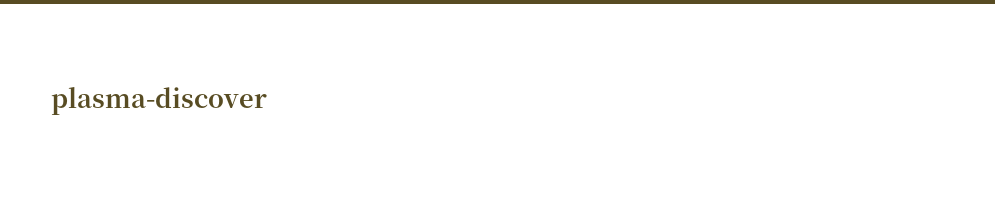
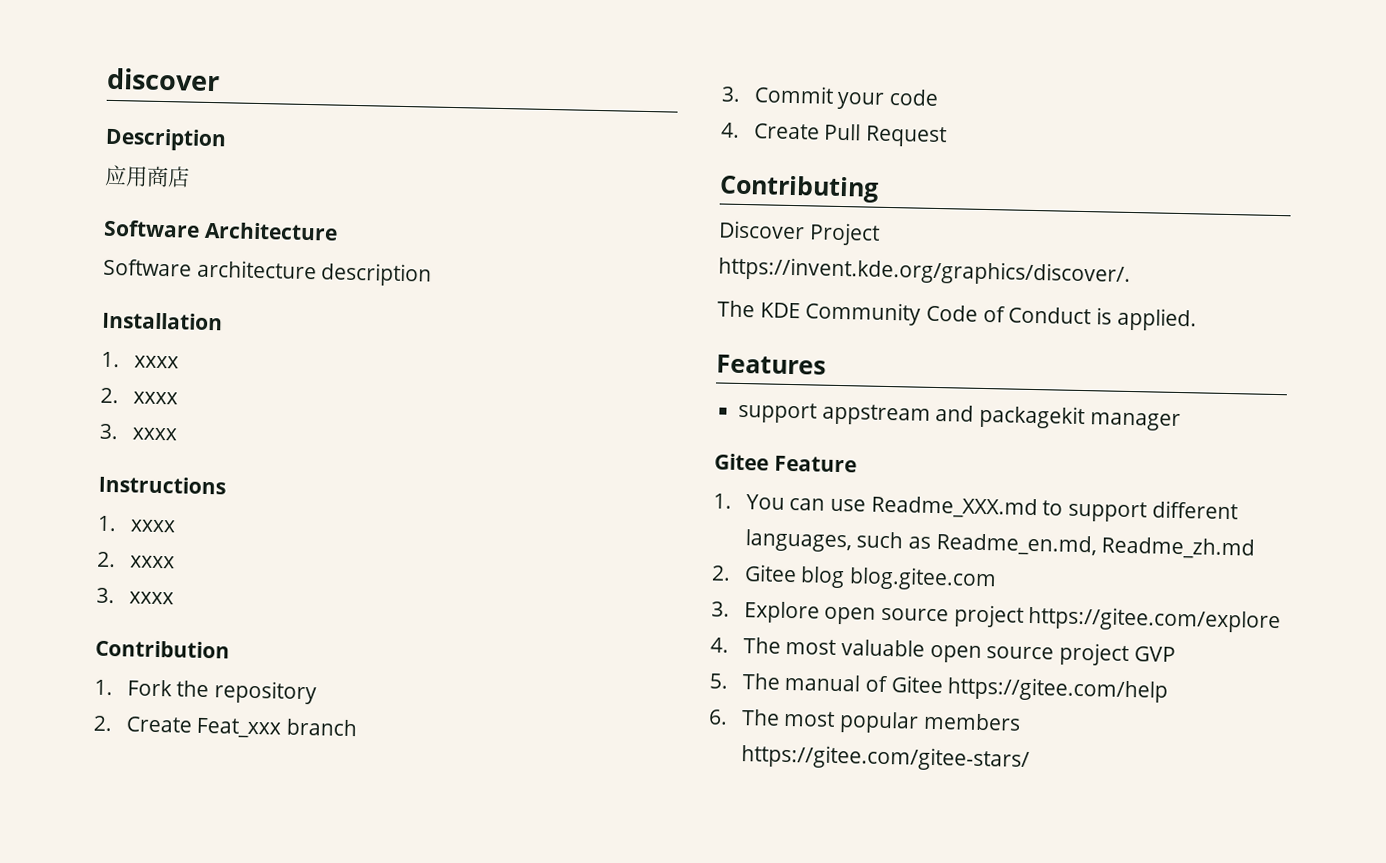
- plasma-discover
+ discover
+ Description
+ 应用商店
+ Software Architecture
+ Software architecture description
+ Installation
+ 1. xxxx
+ 2. xxxx
+ 3. xxxx
+ Instructions
+ 1. xxxx
+ 2. xxxx
+ 3. xxxx
+ Contribution
+ 1. Fork the repository
+ 2. Create Feat_xxx branch
+ 3. Commit your code
+ 4. Create Pull Request
+ Contributing
+ Discover Project https://invent.kde.org/graphics/discover/.
+ The KDE Community Code of Conduct is applied.
+ Features
+ support appstream and packagekit manager
+ Gitee Feature
+ 1. You can use Readme_XXX.md to support different languages, such as Readme_en.md, Readme_zh.md
+ 2. Gitee blog blog.gitee.com
+ 3. Explore open source project https://gitee.com/explore
+ 4. The most valuable open source project GVP
+ 5. The manual of Gitee https://gitee.com/help
+ 6. The most popular members https://gitee.com/gitee-stars/

